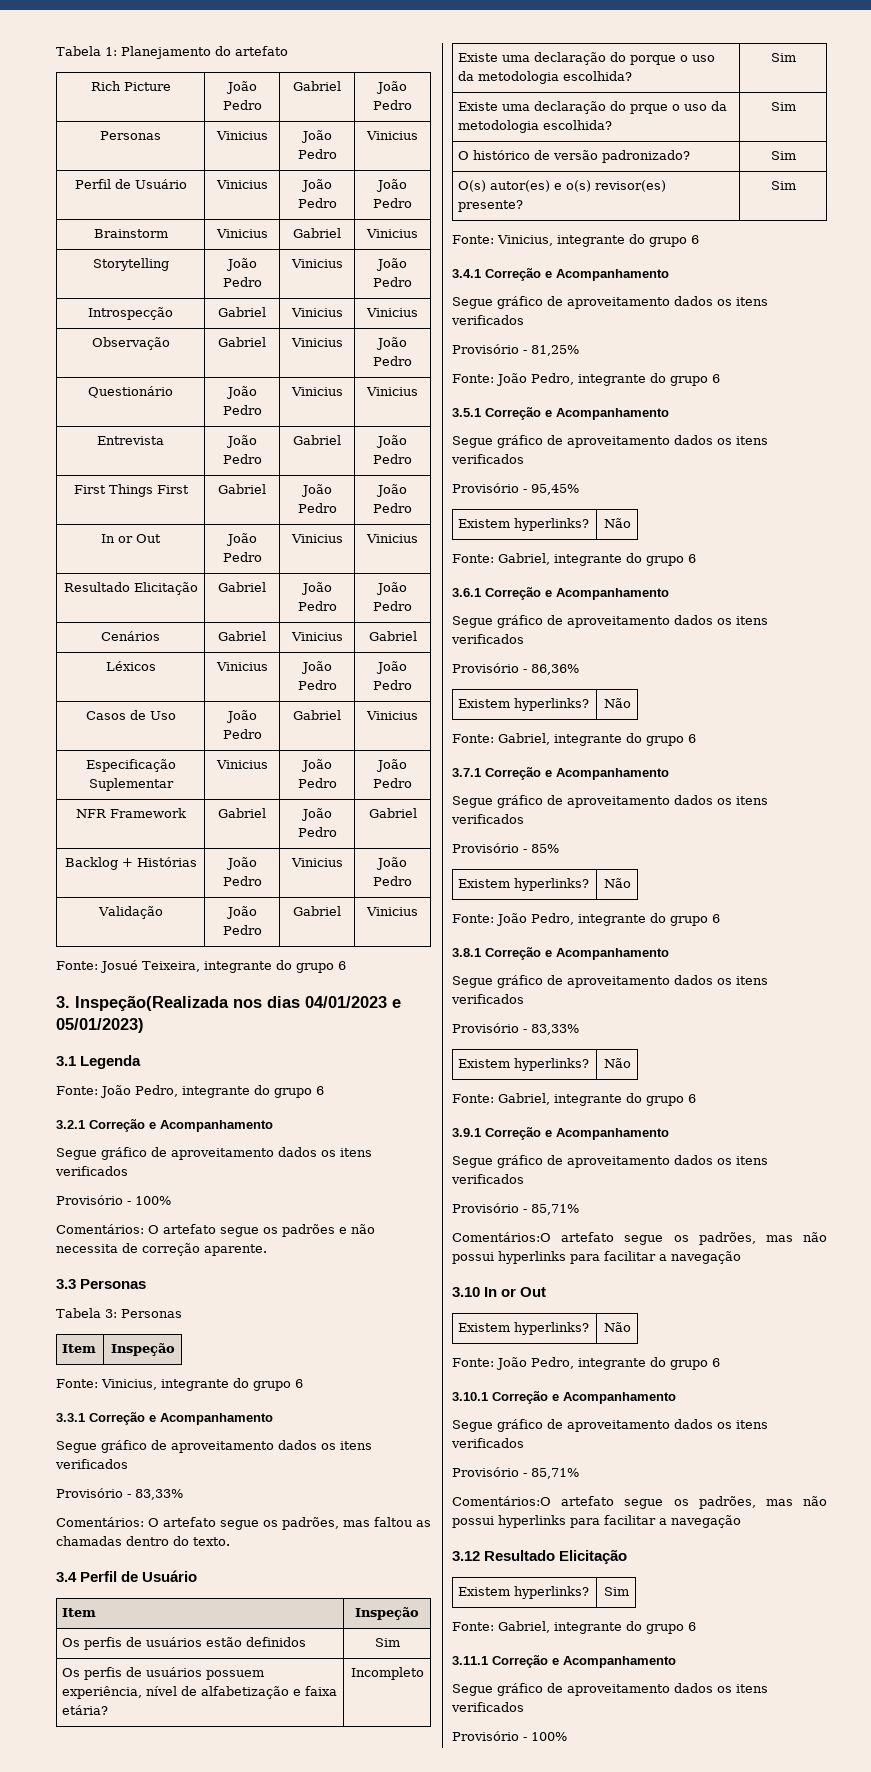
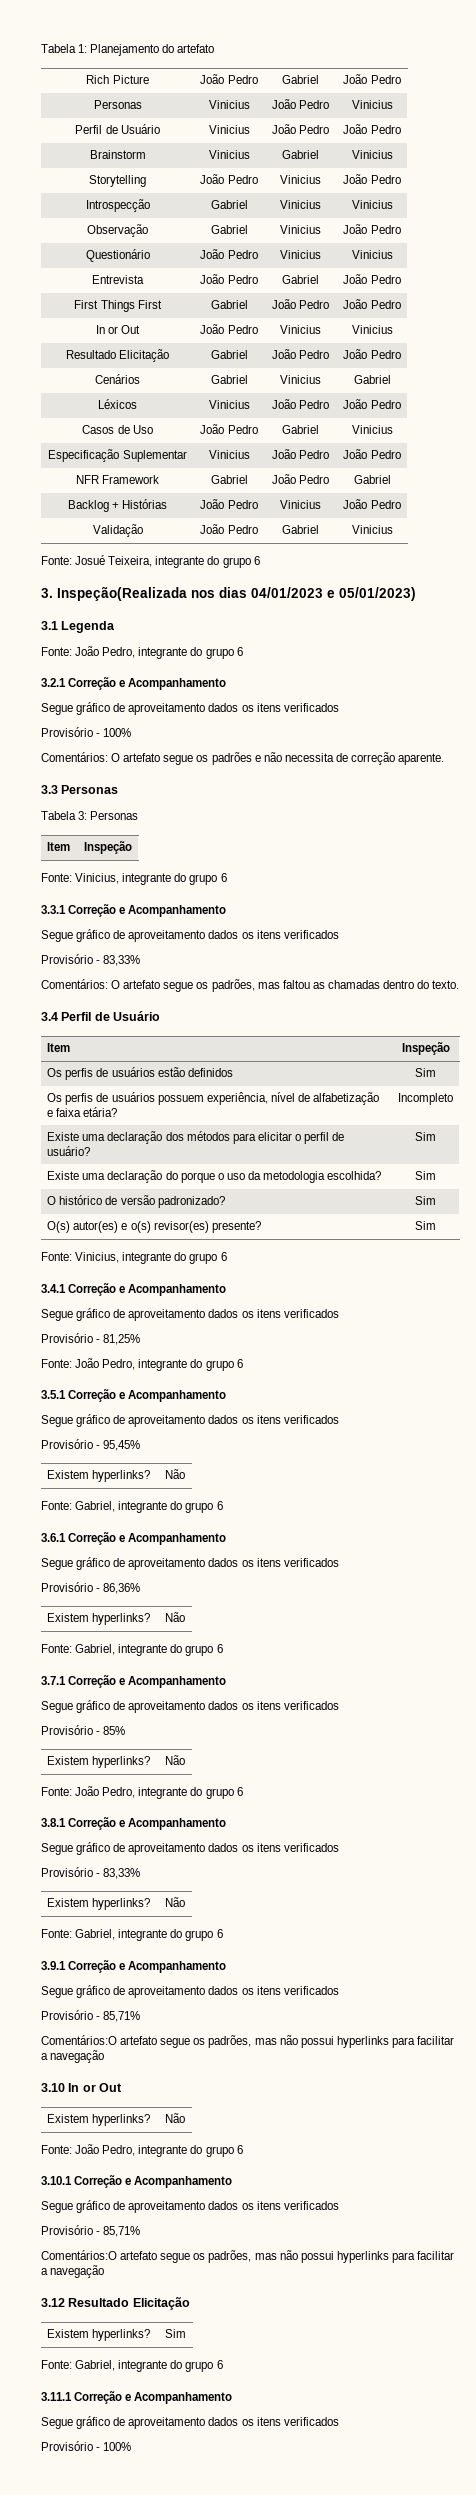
- Existe uma declaração do porque o uso da metodologia escolhida? | Sim
+ Existe uma declaração dos métodos para elicitar o perfil de usuário? | Sim
- Existe uma declaração do prque o uso da metodologia escolhida? | Sim
+ Existe uma declaração do porque o uso da metodologia escolhida? | Sim

